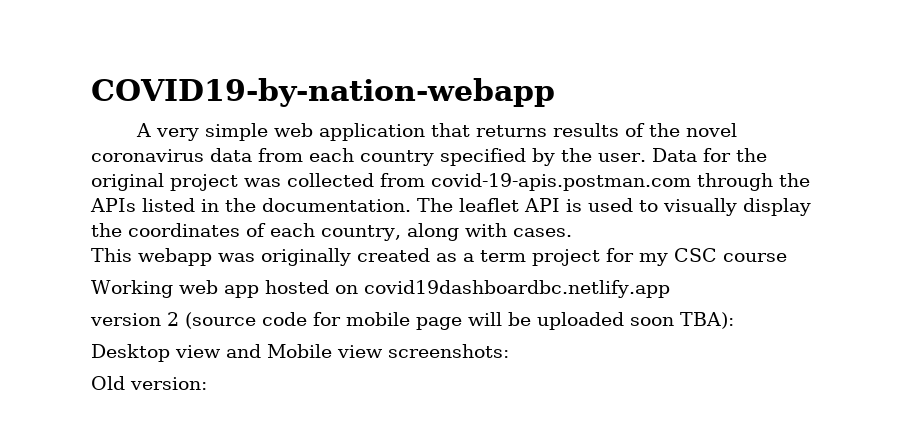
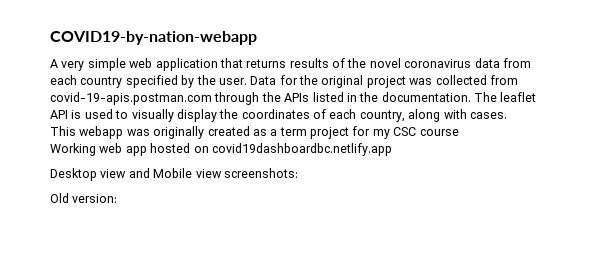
- version 2 (source code for mobile page will be uploaded soon TBA):

